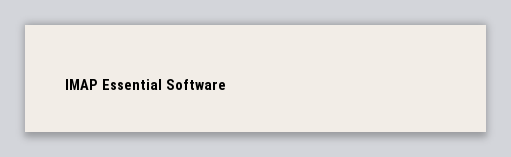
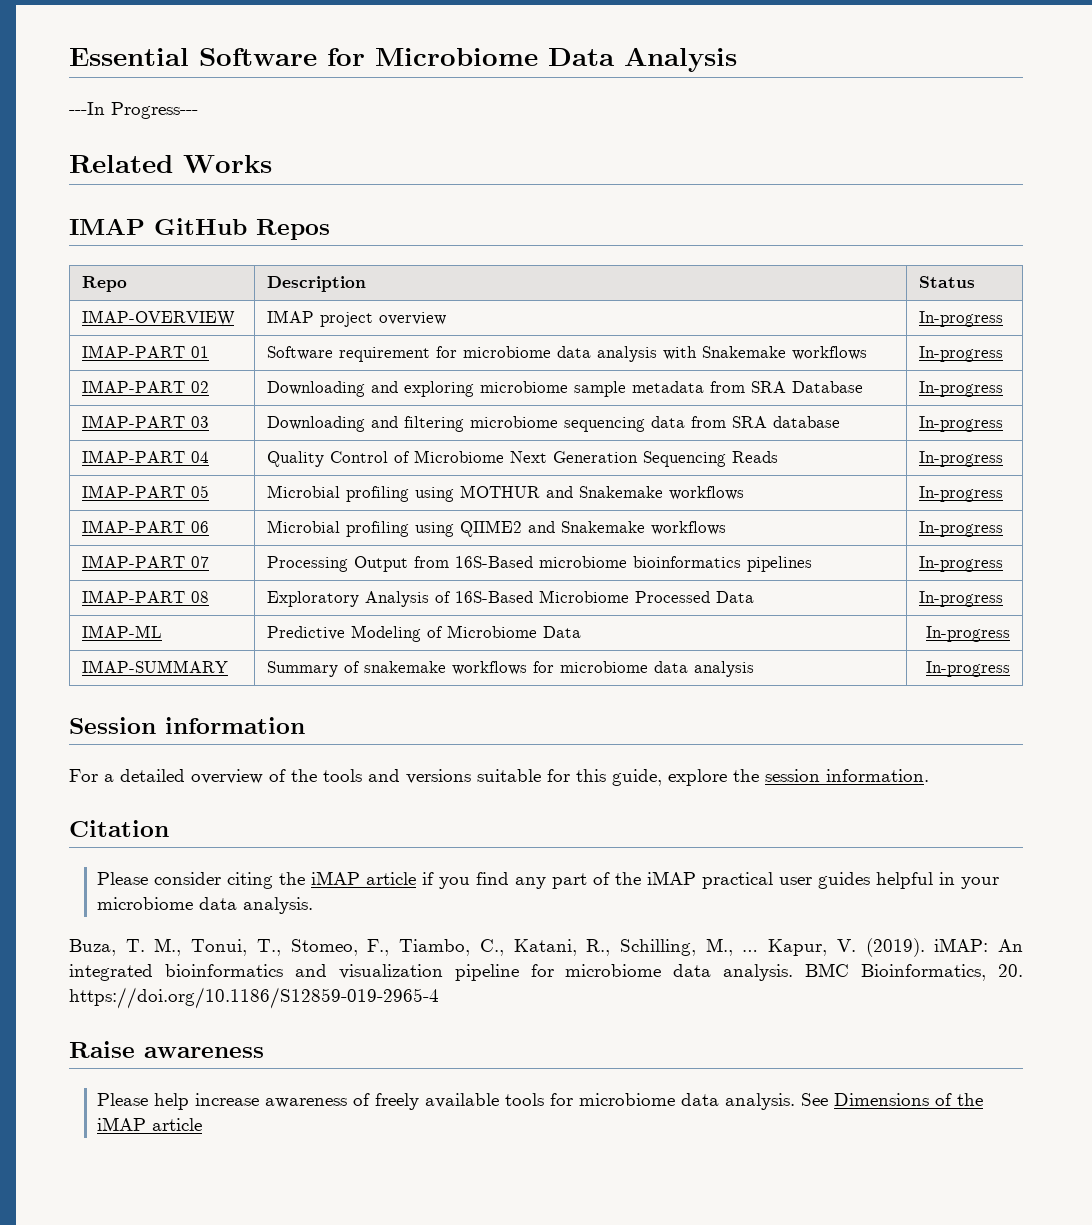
- IMAP Essential Software
+ Essential Software for Microbiome Data Analysis
+ ---In Progress---
+ Related Works
+ IMAP GitHub Repos
+ Repo | Description | Status
+ IMAP-OVERVIEW | IMAP project overview | In-progress
+ IMAP-PART 01 | Software requirement for microbiome data analysis with Snakemake workflows | In-progress
+ IMAP-PART 02 | Downloading and exploring microbiome sample metadata from SRA Database | In-progress
+ IMAP-PART 03 | Downloading and filtering microbiome sequencing data from SRA database | In-progress
+ IMAP-PART 04 | Quality Control of Microbiome Next Generation Sequencing Reads | In-progress
+ IMAP-PART 05 | Microbial profiling using MOTHUR and Snakemake workflows | In-progress
+ IMAP-PART 06 | Microbial profiling using QIIME2 and Snakemake workflows | In-progress
+ IMAP-PART 07 | Processing Output from 16S-Based microbiome bioinformatics pipelines | In-progress
+ IMAP-PART 08 | Exploratory Analysis of 16S-Based Microbiome Processed Data | In-progress
+ IMAP-ML | Predictive Modeling of Microbiome Data | In-progress
+ IMAP-SUMMARY | Summary of snakemake workflows for microbiome data analysis | In-progress
+ Session information
+ For a detailed overview of the tools and versions suitable for this guide, explore the session information.
+ Citation
+ Please consider citing the iMAP article if you find any part of the iMAP practical user guides helpful in your microbiome data analysis.
+ Buza, T. M., Tonui, T., Stomeo, F., Tiambo, C., Katani, R., Schilling, M., … Kapur, V. (2019). iMAP: An integrated bioinformatics and visualization pipeline for microbiome data analysis. BMC Bioinformatics, 20. https://doi.org/10.1186/S12859-019-2965-4
+ Raise awareness
+ Please help increase awareness of freely available tools for microbiome data analysis. See Dimensions of the iMAP article

